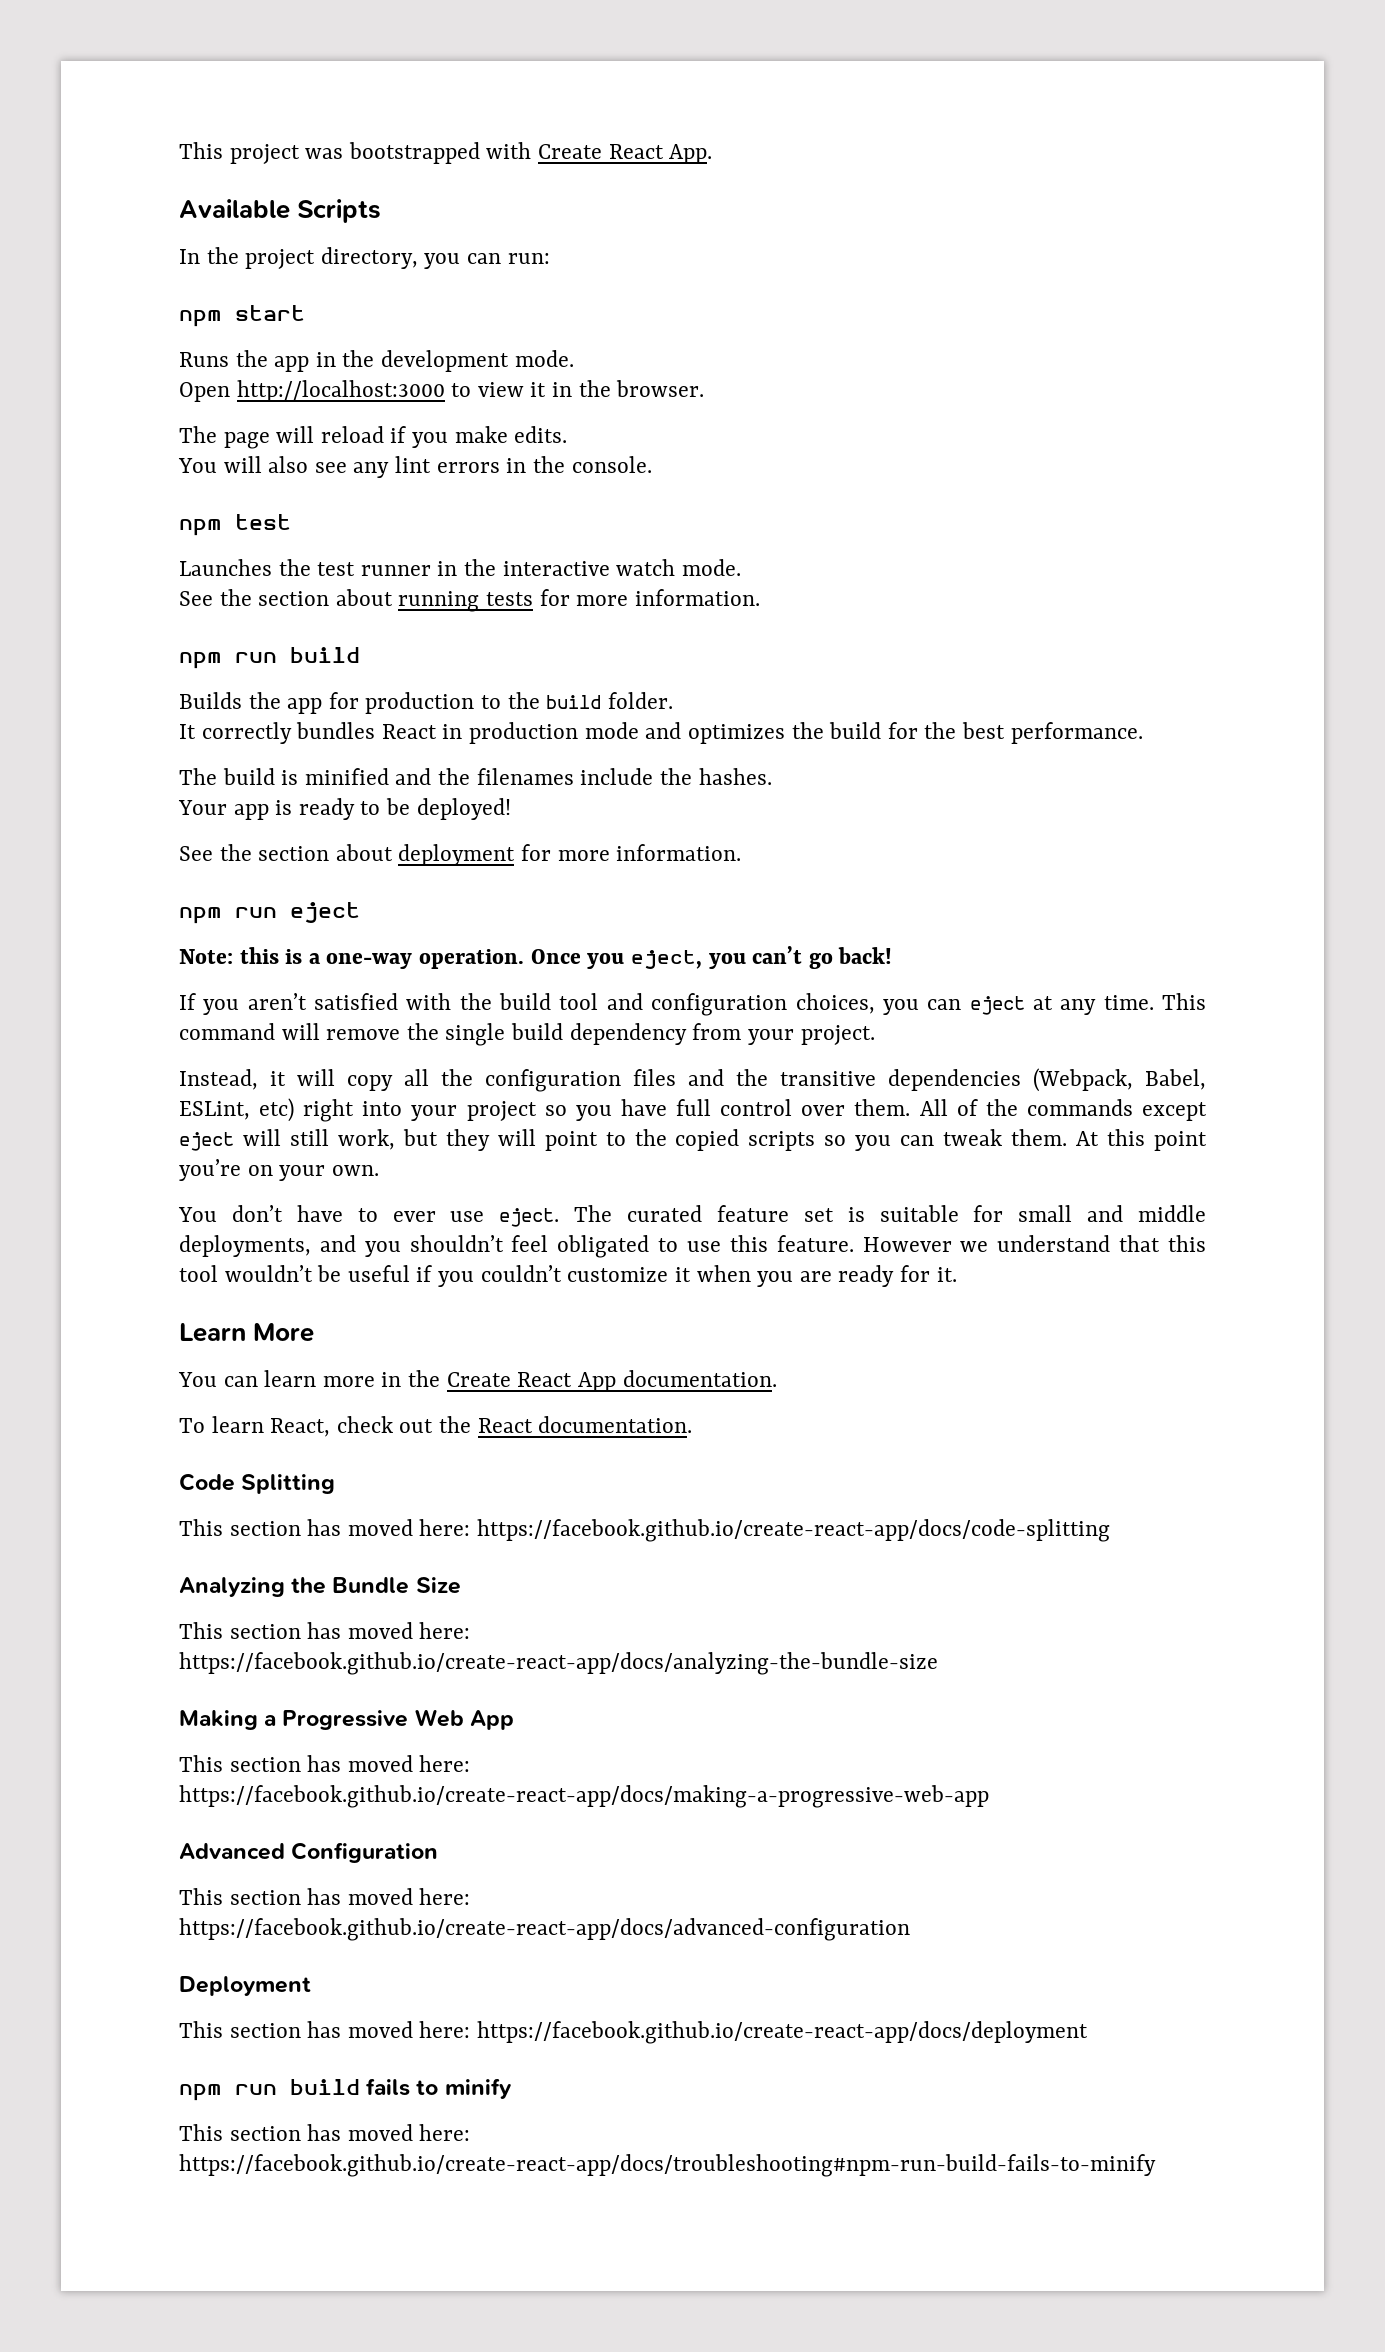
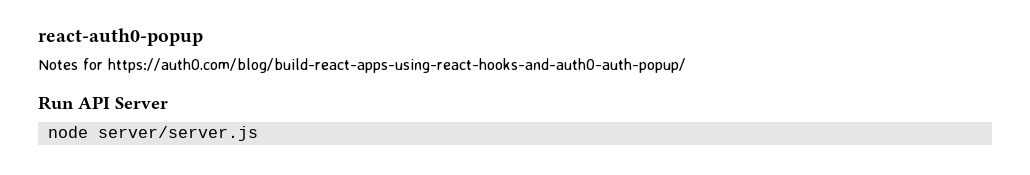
- This project was bootstrapped with Create React App.
- Available Scripts
- In the project directory, you can run:
- npm start
- Runs the app in the development mode.
- Open http://localhost:3000 to view it in the browser.
- The page will reload if you make edits.
- You will also see any lint errors in the console.
- npm test
- Launches the test runner in the interactive watch mode.
- See the section about running tests for more information.
- npm run build
- Builds the app for production to the build folder.
- It correctly bundles React in production mode and optimizes the build for the best performance.
- The build is minified and the filenames include the hashes.
- Your app is ready to be deployed!
- See the section about deployment for more information.
- npm run eject
- Note: this is a one-way operation. Once you eject, you can’t go back!
- If you aren’t satisfied with the build tool and configuration choices, you can eject at any time. This command will remove the single build dependency from your project.
- Instead, it will copy all the configuration files and the transitive dependencies (Webpack, Babel, ESLint, etc) right into your project so you have full control over them. All of the commands except eject will still work, but they will point to the copied scripts so you can tweak them. At this point you’re on your own.
- You don’t have to ever use eject. The curated feature set is suitable for small and middle deployments, and you shouldn’t feel obligated to use this feature. However we understand that this tool wouldn’t be useful if you couldn’t customize it when you are ready for it.
- Learn More
- You can learn more in the Create React App documentation.
- To learn React, check out the React documentation.
- Code Splitting
- This section has moved here: https://facebook.github.io/create-react-app/docs/code-splitting
- Analyzing the Bundle Size
- This section has moved here: https://facebook.github.io/create-react-app/docs/analyzing-the-bundle-size
- Making a Progressive Web App
- This section has moved here: https://facebook.github.io/create-react-app/docs/making-a-progressive-web-app
- Advanced Configuration
- This section has moved here: https://facebook.github.io/create-react-app/docs/advanced-configuration
- Deployment
- This section has moved here: https://facebook.github.io/create-react-app/docs/deployment
- npm run build fails to minify
- This section has moved here: https://facebook.github.io/create-react-app/docs/troubleshooting#npm-run-build-fails-to-minify
+ react-auth0-popup
+ Notes for https://auth0.com/blog/build-react-apps-using-react-hooks-and-auth0-auth-popup/
+ Run API Server
+ node server/server.js

